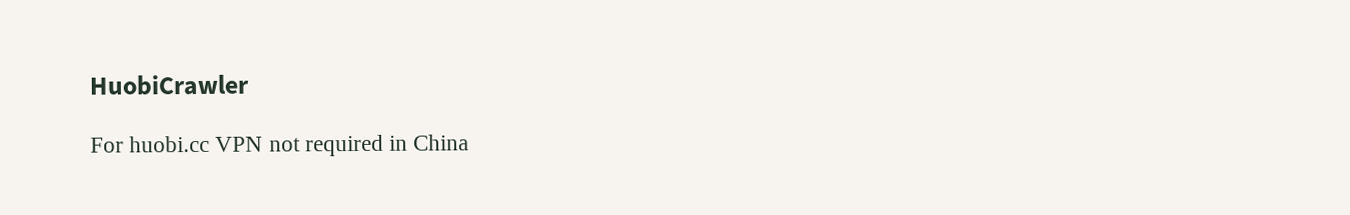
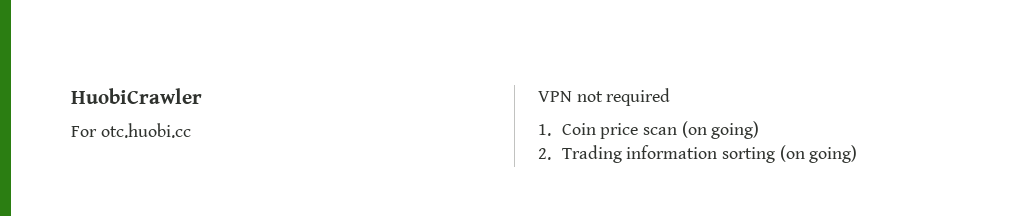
- For huobi.cc VPN not required in China
+ For otc.huobi.cc
+ VPN not required
+ 1. Coin price scan (on going)
+ 2. Trading information sorting (on going)

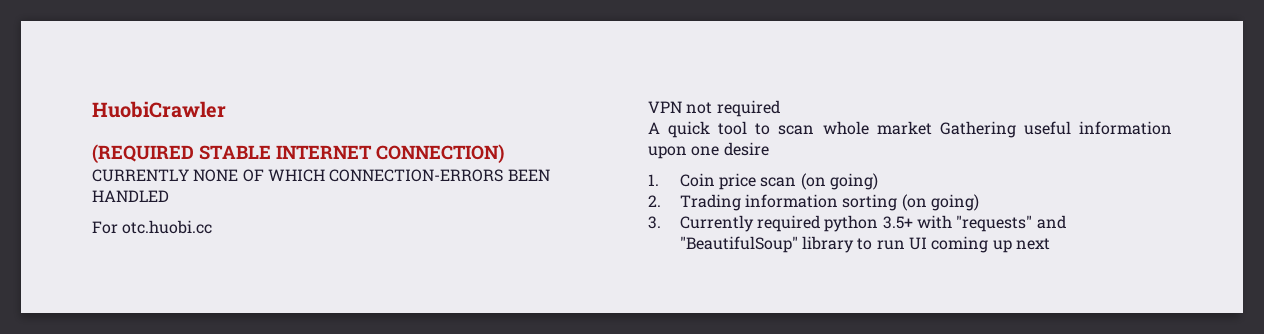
+ (REQUIRED STABLE INTERNET CONNECTION)
+ CURRENTLY NONE OF WHICH CONNECTION-ERRORS BEEN HANDLED
+ A quick tool to scan whole market Gathering useful information upon one desire
+ 3. Currently required python 3.5+ with "requests" and "BeautifulSoup" library to run UI coming up next

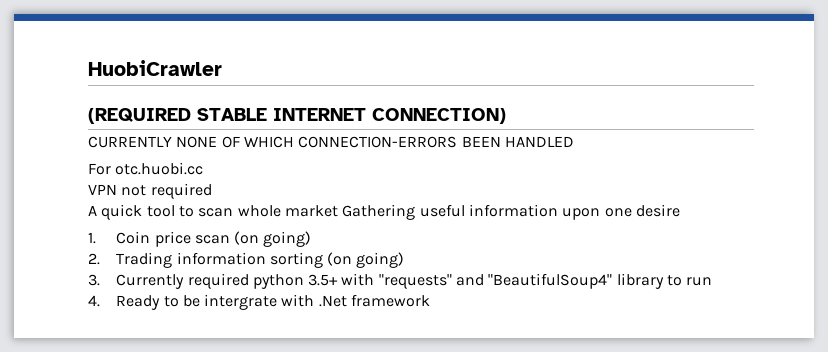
- 3. Currently required python 3.5+ with "requests" and "BeautifulSoup" library to run UI coming up next
+ 3. Currently required python 3.5+ with "requests" and "BeautifulSoup4" library to run
+ 4. Ready to be intergrate with .Net framework

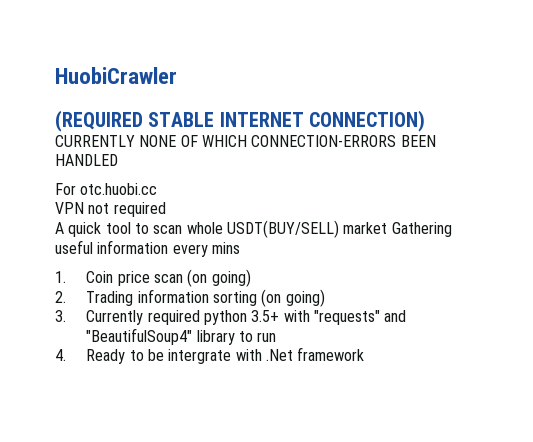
- A quick tool to scan whole market Gathering useful information upon one desire
+ A quick tool to scan whole USDT(BUY/SELL) market Gathering useful information every mins

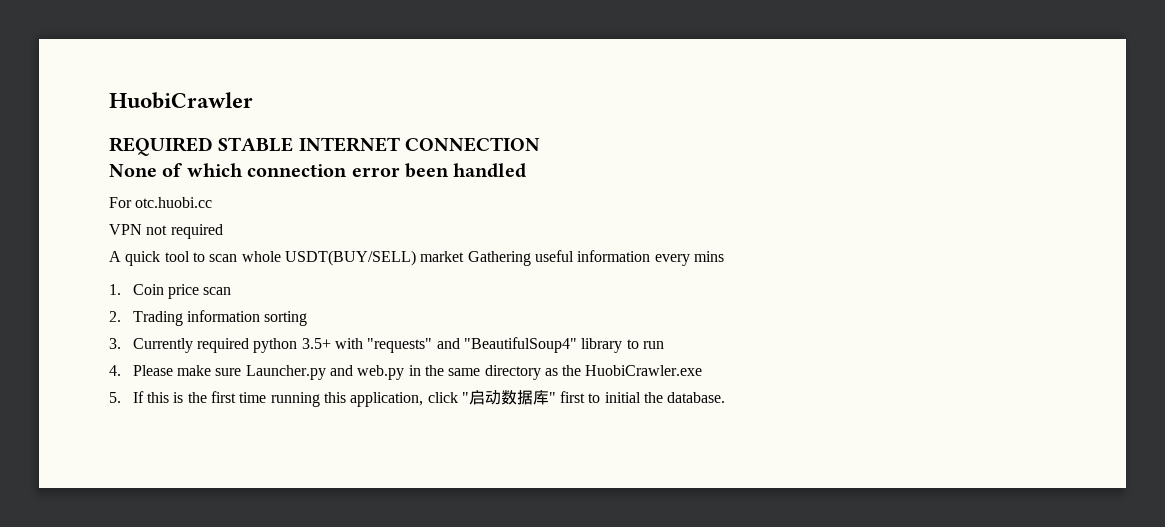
- (REQUIRED STABLE INTERNET CONNECTION)
- CURRENTLY NONE OF WHICH CONNECTION-ERRORS BEEN HANDLED
+ REQUIRED STABLE INTERNET CONNECTION
+ None of which connection error been handled
- 1. Coin price scan (on going)
+ 1. Coin price scan
- 2. Trading information sorting (on going)
+ 2. Trading information sorting
- 4. Ready to be intergrate with .Net framework
+ 4. Please make sure Launcher.py and web.py in the same directory as the HuobiCrawler.exe
+ 5. If this is the first time running this application, click "启动数据库" first to initial the database.

